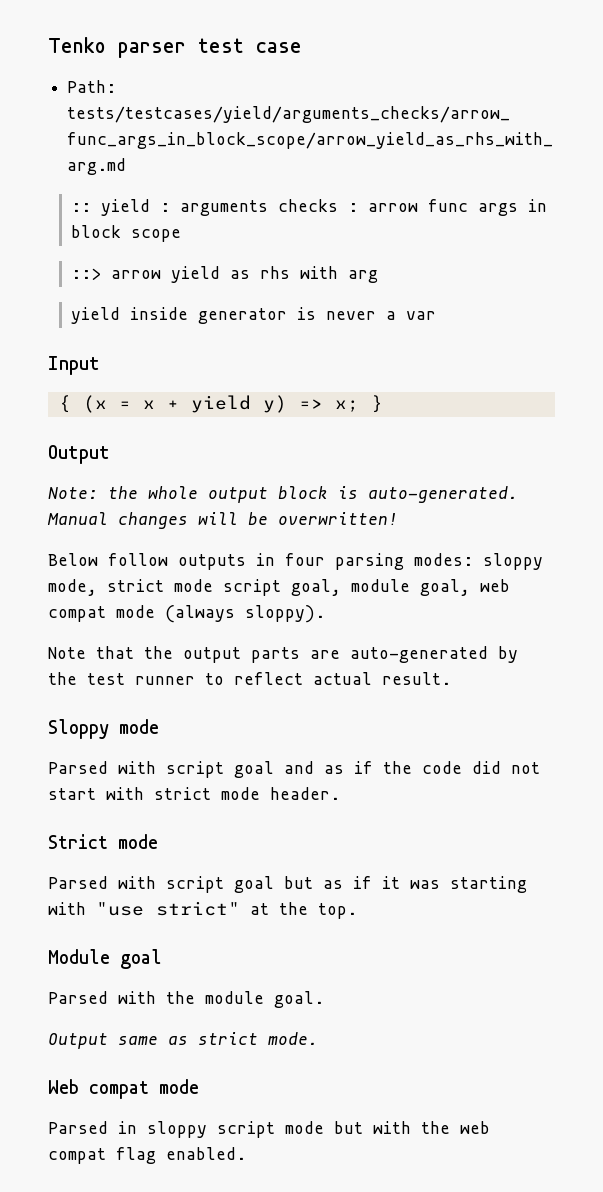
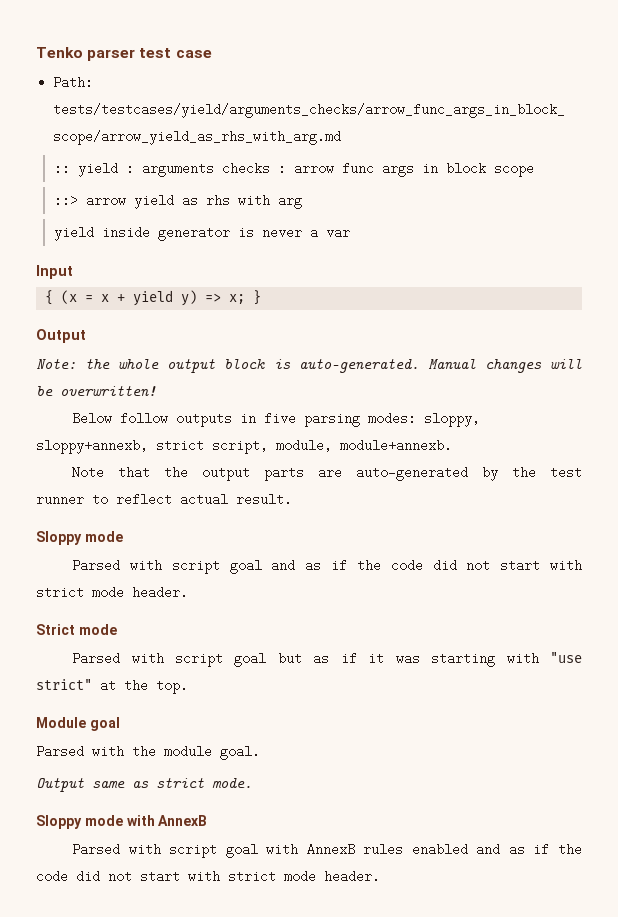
- Below follow outputs in four parsing modes: sloppy mode, strict mode script goal, module goal, web compat mode (always sloppy).
+ Below follow outputs in five parsing modes: sloppy, sloppy+annexb, strict script, module, module+annexb.
- Web compat mode
- Parsed in sloppy script mode but with the web compat flag enabled.
+ Sloppy mode with AnnexB
+ Parsed with script goal with AnnexB rules enabled and as if the code did not start with strict mode header.

